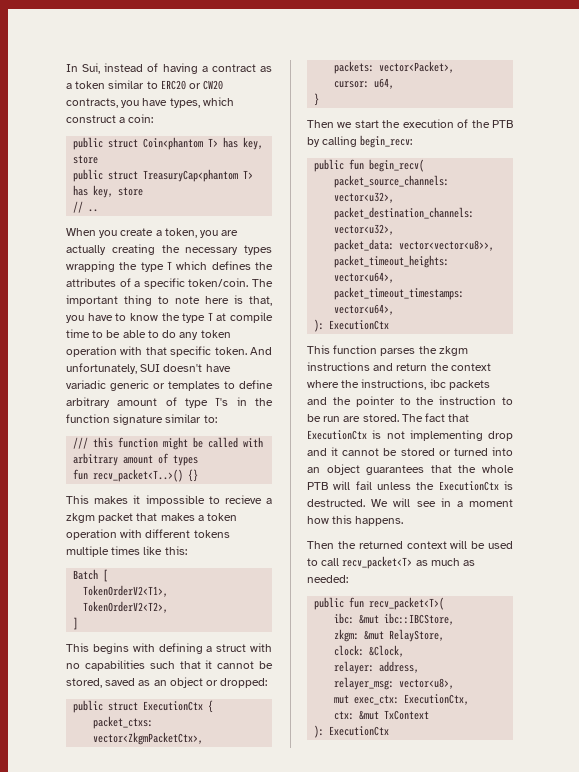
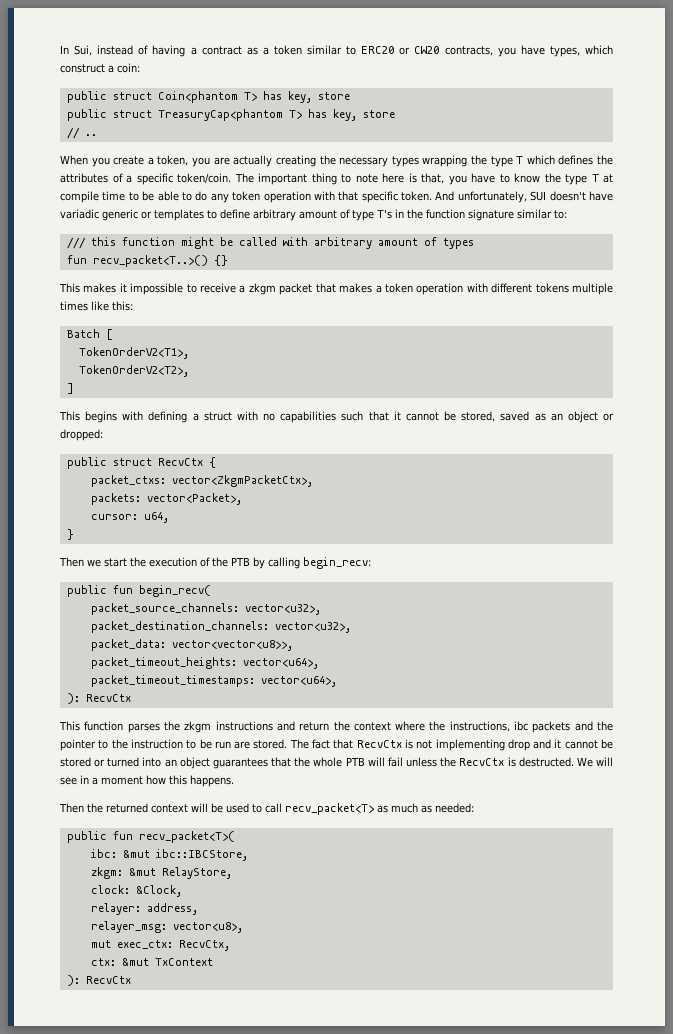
- This makes it impossible to recieve a zkgm packet that makes a token operation with different tokens multiple times like this:
+ This makes it impossible to receive a zkgm packet that makes a token operation with different tokens multiple times like this:
- public struct ExecutionCtx {
+ public struct RecvCtx {
  packet_timeout_timestamps: vector<u64>,
- ): ExecutionCtx
+ ): RecvCtx
- The fact that ExecutionCtx is not implementing drop and it cannot be stored or turned into an object guarantees that the whole PTB will fail unless the ExecutionCtx is destructed.
+ The fact that RecvCtx is not implementing drop and it cannot be stored or turned into an object guarantees that the whole PTB will fail unless the RecvCtx is destructed.
- mut exec_ctx: ExecutionCtx,
+ mut exec_ctx: RecvCtx,
  ctx: &mut TxContext
- ): ExecutionCtx
+ ): RecvCtx

